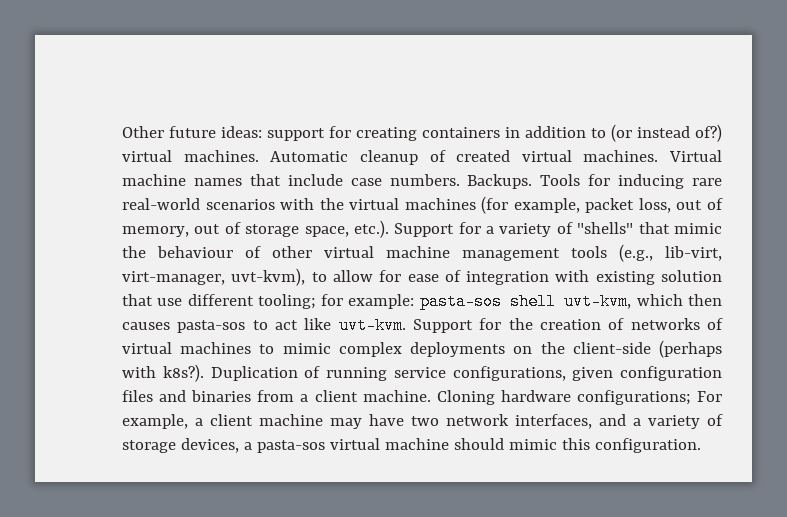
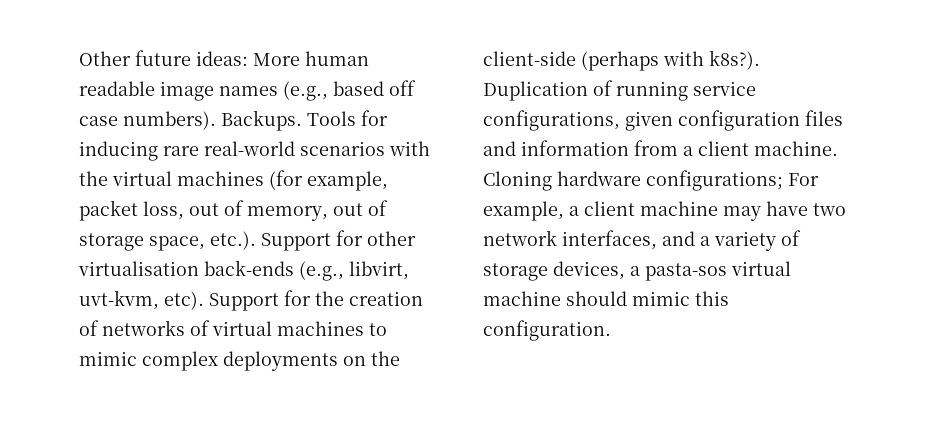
- Other future ideas: support for creating containers in addition to (or instead of?) virtual machines. Automatic cleanup of created virtual machines. Virtual machine names that include case numbers.
+ Other future ideas: More human readable image names (e.g., based off case numbers).
- Tools for inducing rare real-world scenarios with the virtual machines (for example, packet loss, out of memory, out of storage space, etc.). Support for a variety of "shells" that mimic the behaviour of other virtual machine management tools (e.g., lib-virt, virt-manager, uvt-kvm), to allow for ease of integration with existing solution that use different tooling; for example: pasta-sos shell uvt-kvm, which then causes pasta-sos to act like uvt-kvm.
+ Tools for inducing rare real-world scenarios with the virtual machines (for example, packet loss, out of memory, out of storage space, etc.). Support for other virtualisation back-ends (e.g., libvirt, uvt-kvm, etc).
- Duplication of running service configurations, given configuration files and binaries from a client machine.
+ Duplication of running service configurations, given configuration files and information from a client machine.

